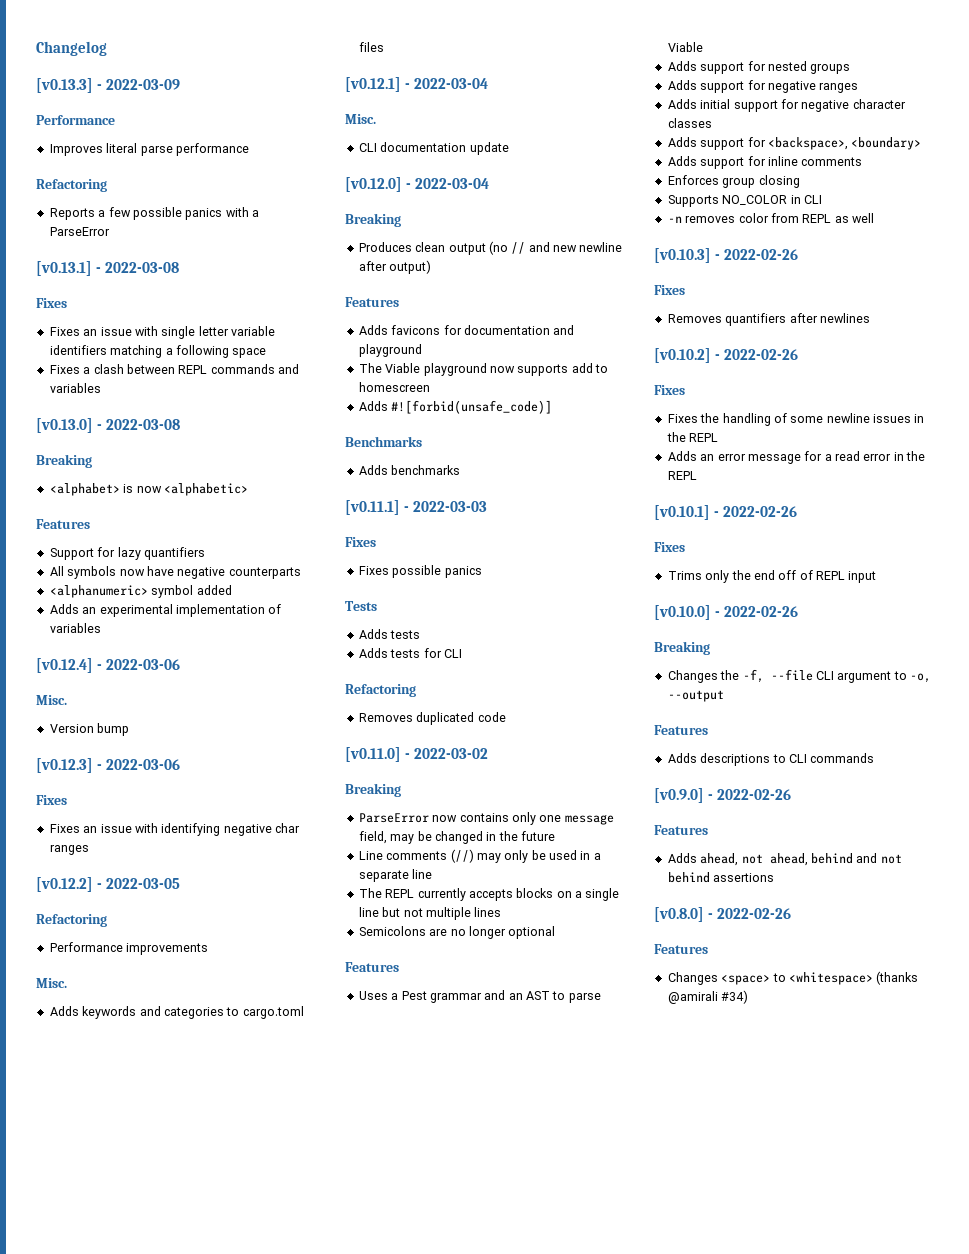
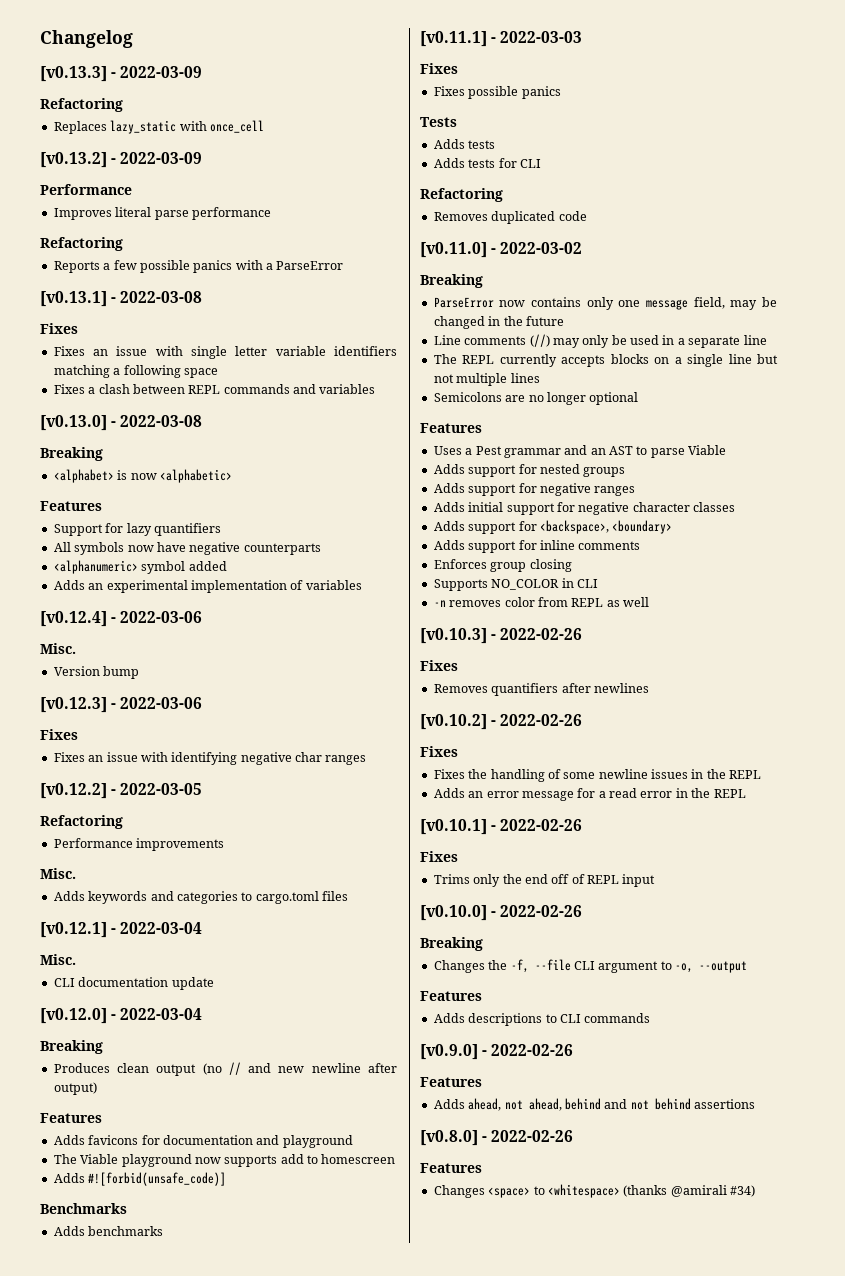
  [v0.13.3] - 2022-03-09
+ Refactoring
+ Replaces lazy_static with once_cell
+ [v0.13.2] - 2022-03-09

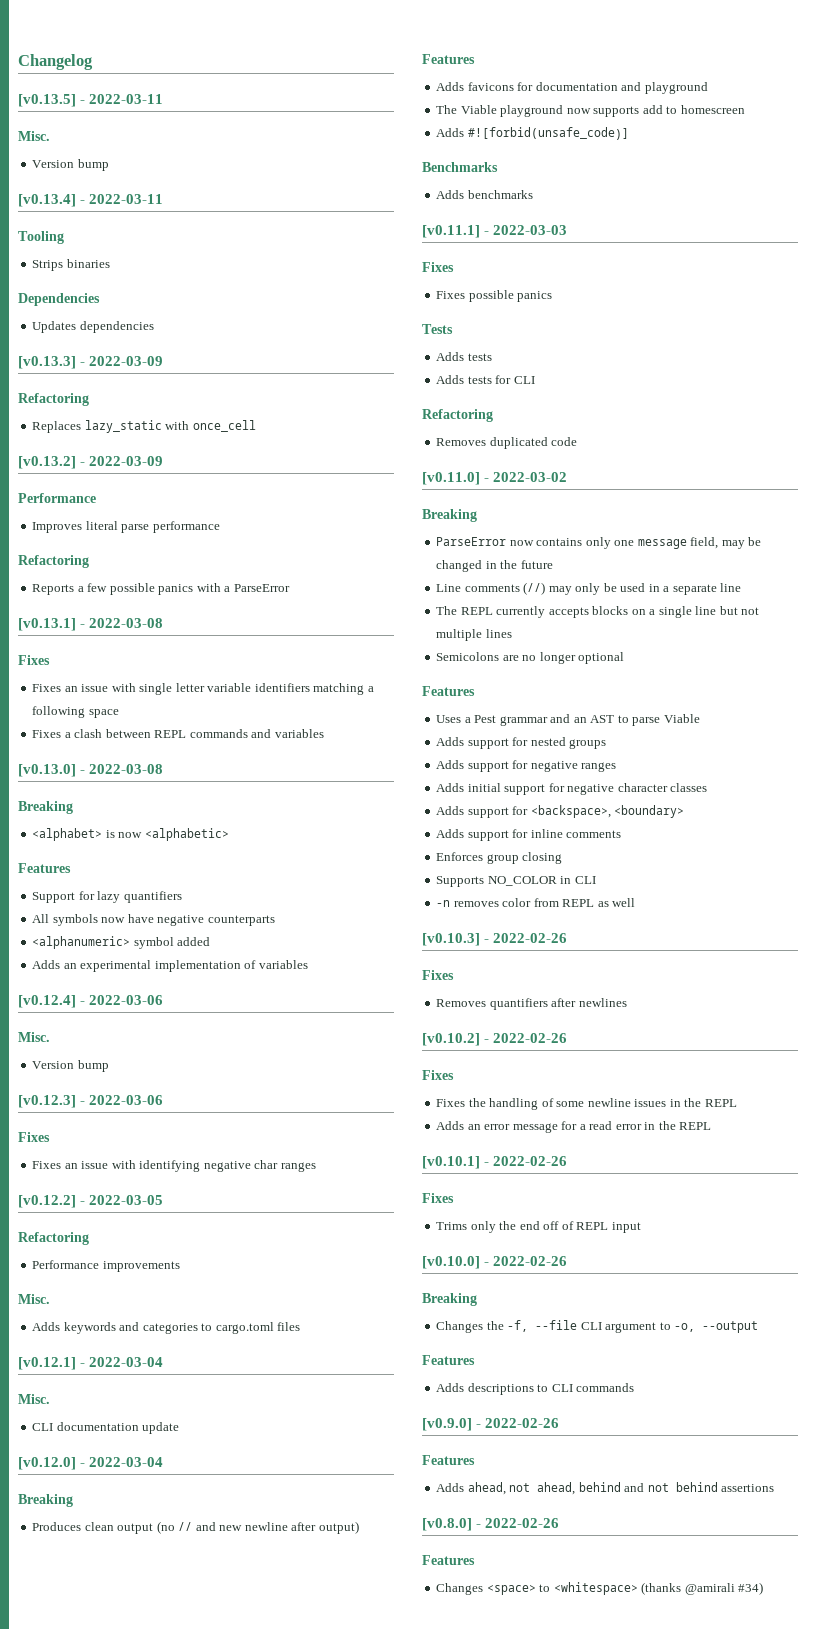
+ [v0.13.5] - 2022-03-11
+ Misc.
+ Version bump
+ [v0.13.4] - 2022-03-11
+ Tooling
+ Strips binaries
+ Dependencies
+ Updates dependencies

